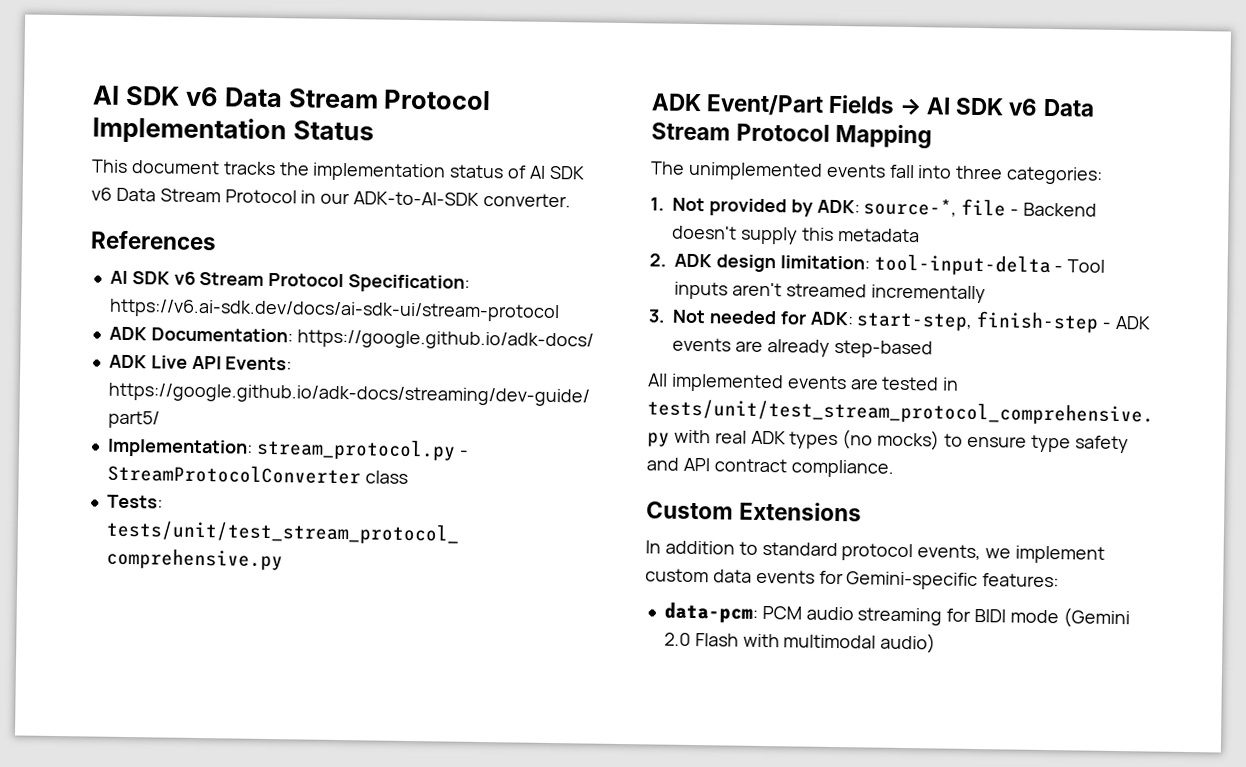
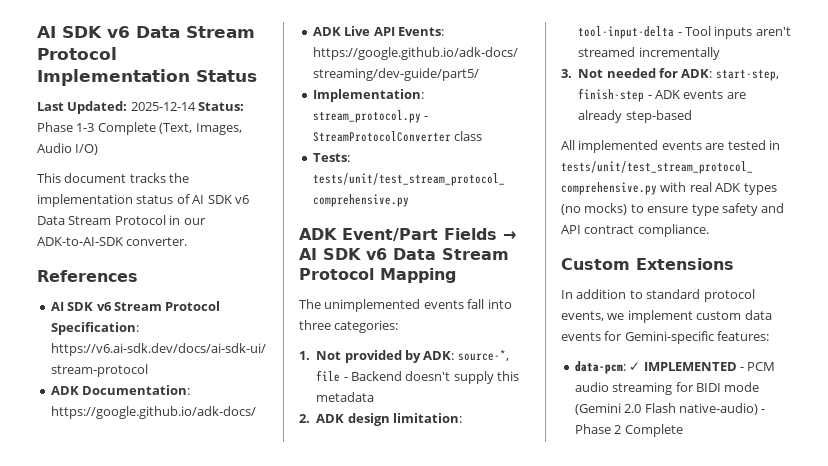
+ Last Updated: 2025-12-14 Status: Phase 1-3 Complete (Text, Images, Audio I/O)
- data-pcm: PCM audio streaming for BIDI mode (Gemini 2.0 Flash with multimodal audio)
+ data-pcm: ✓ IMPLEMENTED - PCM audio streaming for BIDI mode (Gemini 2.0 Flash native-audio) - Phase 2 Complete

